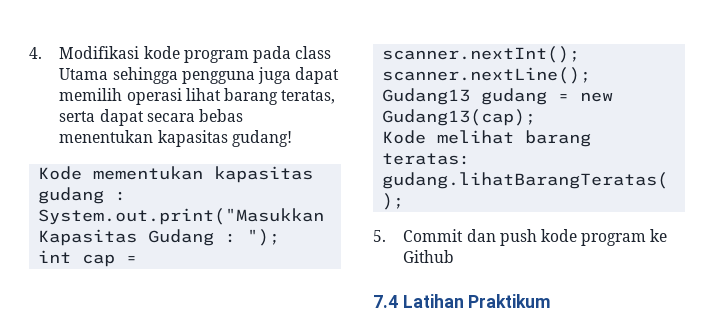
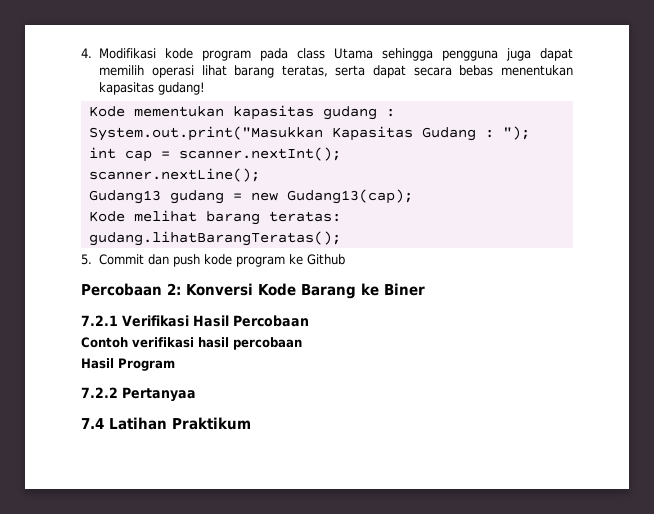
+ Percobaan 2: Konversi Kode Barang ke Biner
+ 7.2.1 Verifikasi Hasil Percobaan
+ Contoh verifikasi hasil percobaan
+ Hasil Program
+ 7.2.2 Pertanyaa

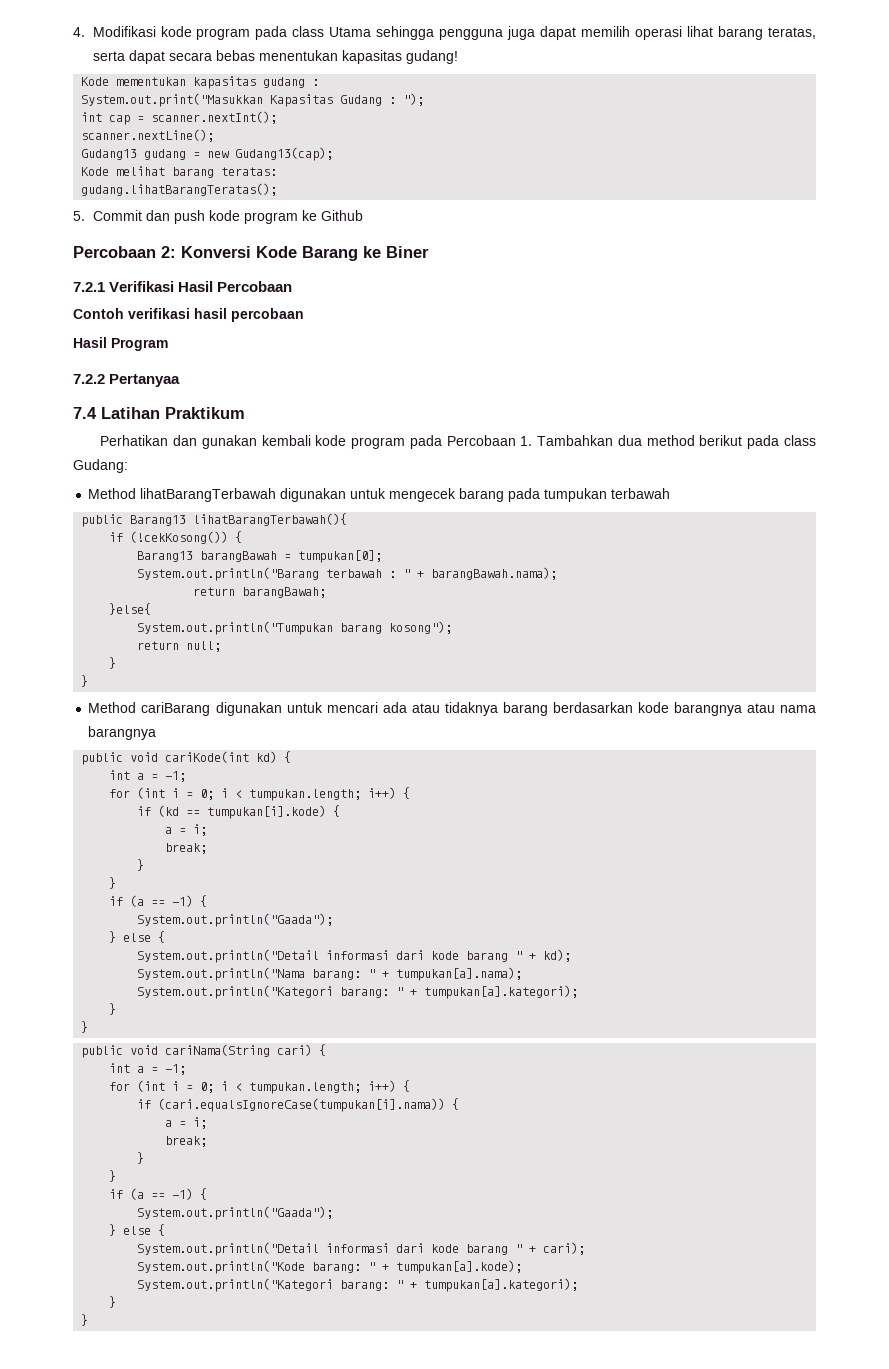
+ Perhatikan dan gunakan kembali kode program pada Percobaan 1. Tambahkan dua method berikut pada class Gudang:
+ Method lihatBarangTerbawah digunakan untuk mengecek barang pada tumpukan terbawah
+ public Barang13 lihatBarangTerbawah(){
+ if (!cekKosong()) {
+ Barang13 barangBawah = tumpukan[0];
+ System.out.println("Barang terbawah : " + barangBawah.nama);
+ return barangBawah;
+ }else{
+ System.out.println("Tumpukan barang kosong");
+ return null;
+ }
+ }
+ Method cariBarang digunakan untuk mencari ada atau tidaknya barang berdasarkan kode barangnya atau nama barangnya
+ public void cariKode(int kd) {
+ int a = -1;
+ for (int i = 0; i < tumpukan.length; i++) {
+ if (kd == tumpukan[i].kode) {
+ a = i;
+ break;
+ }
+ }
+ if (a == -1) {
+ System.out.println("Gaada");
+ } else {
+ System.out.println("Detail informasi dari kode barang " + kd);
+ System.out.println("Nama barang: " + tumpukan[a].nama);
+ System.out.println("Kategori barang: " + tumpukan[a].kategori);
+ }
+ }
+ public void cariNama(String cari) {
+ int a = -1;
+ for (int i = 0; i < tumpukan.length; i++) {
+ if (cari.equalsIgnoreCase(tumpukan[i].nama)) {
+ a = i;
+ break;
+ }
+ }
+ if (a == -1) {
+ System.out.println("Gaada");
+ } else {
+ System.out.println("Detail informasi dari kode barang " + cari);
+ System.out.println("Kode barang: " + tumpukan[a].kode);
+ System.out.println("Kategori barang: " + tumpukan[a].kategori);
+ }
+ }

